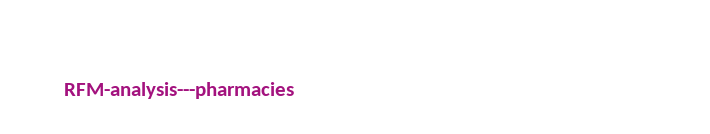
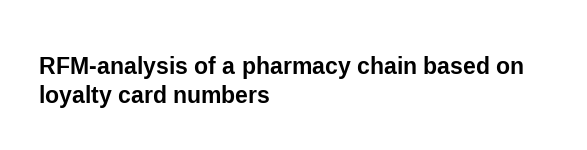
- RFM-analysis---pharmacies
+ RFM-analysis of a pharmacy chain based on loyalty card numbers

